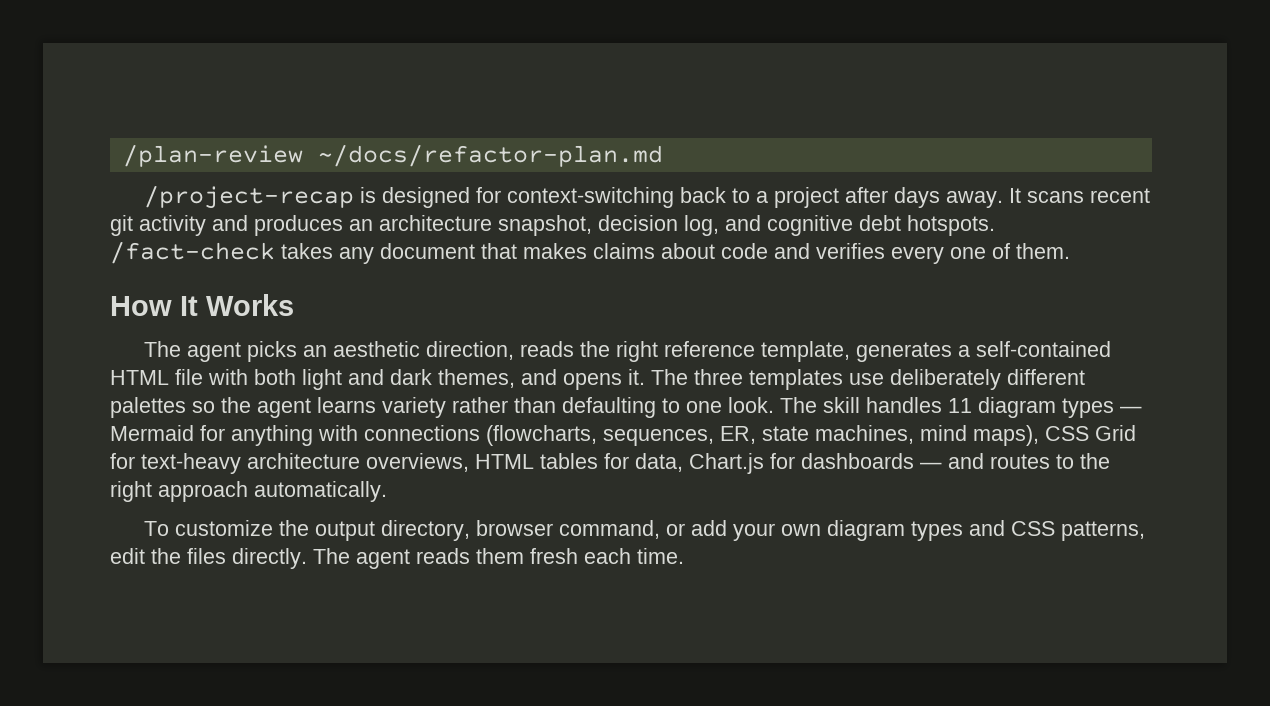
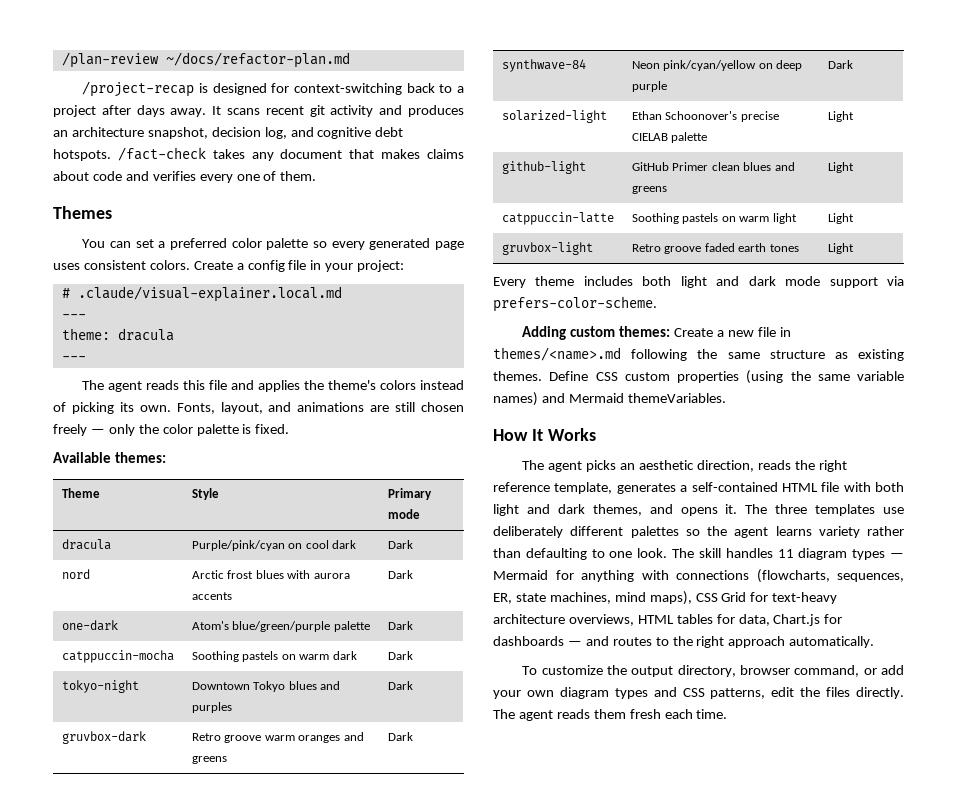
+ Themes
+ You can set a preferred color palette so every generated page uses consistent colors. Create a config file in your project:
+ # .claude/visual-explainer.local.md
+ ---
+ theme: dracula
+ ---
+ The agent reads this file and applies the theme's colors instead of picking its own. Fonts, layout, and animations are still chosen freely — only the color palette is fixed.
+ Available themes:
+ Theme | Style | Primary mode
+ dracula | Purple/pink/cyan on cool dark | Dark
+ nord | Arctic frost blues with aurora accents | Dark
+ one-dark | Atom's blue/green/purple palette | Dark
+ catppuccin-mocha | Soothing pastels on warm dark | Dark
+ tokyo-night | Downtown Tokyo blues and purples | Dark
+ gruvbox-dark | Retro groove warm oranges and greens | Dark
+ synthwave-84 | Neon pink/cyan/yellow on deep purple | Dark
+ solarized-light | Ethan Schoonover's precise CIELAB palette | Light
+ github-light | GitHub Primer clean blues and greens | Light
+ catppuccin-latte | Soothing pastels on warm light | Light
+ gruvbox-light | Retro groove faded earth tones | Light
+ Every theme includes both light and dark mode support via prefers-color-scheme.
+ Adding custom themes: Create a new file in themes/<name>.md following the same structure as existing themes. Define CSS custom properties (using the same variable names) and Mermaid themeVariables.

